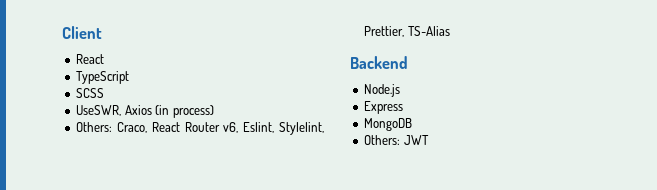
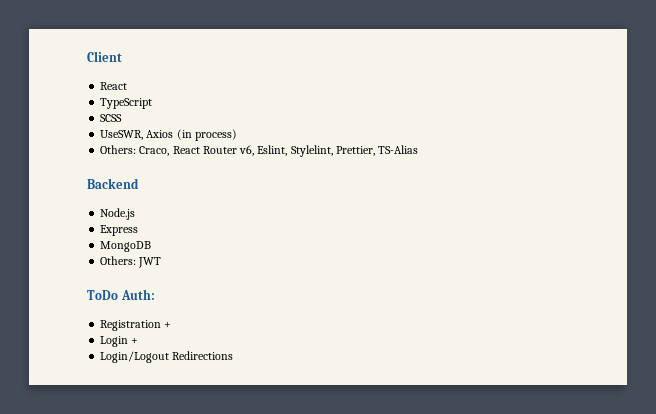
+ ToDo Auth:
+ Registration +
+ Login +
+ Login/Logout Redirections

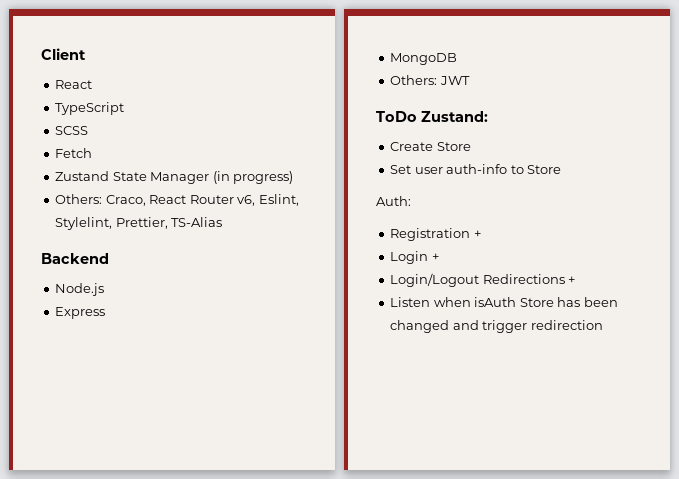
- UseSWR, Axios (in process)
+ Fetch
+ Zustand State Manager (in progress)
- ToDo Auth:
+ ToDo Zustand:
+ Create Store
+ Set user auth-info to Store
+ Auth:
- Login/Logout Redirections
+ Login/Logout Redirections +
+ Listen when isAuth Store has been changed and trigger redirection

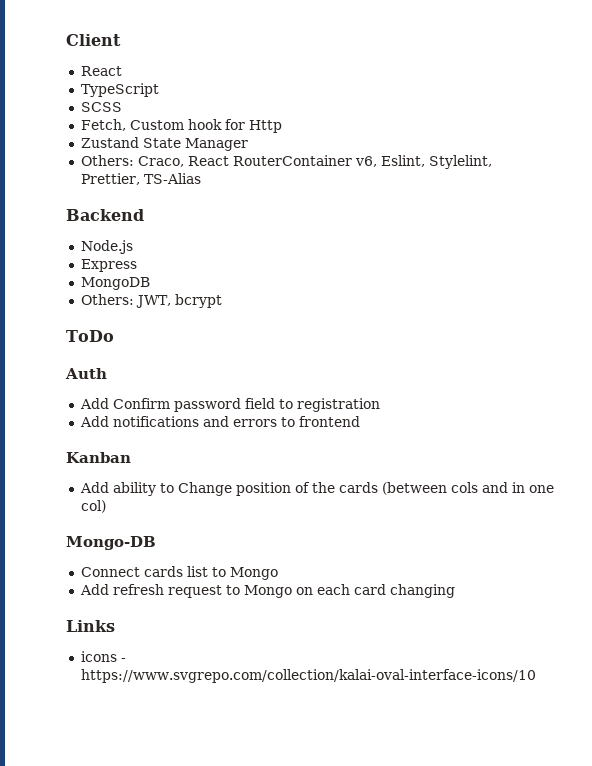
- Fetch
+ Fetch, Custom hook for Http
- Zustand State Manager (in progress)
+ Zustand State Manager
- Others: Craco, React Router v6, Eslint, Stylelint, Prettier, TS-Alias
+ Others: Craco, React RouterContainer v6, Eslint, Stylelint, Prettier, TS-Alias
- Others: JWT
+ Others: JWT, bcrypt
- ToDo Zustand:
- Create Store
- Set user auth-info to Store
- Auth:
- Registration +
- Login +
- Login/Logout Redirections +
- Listen when isAuth Store has been changed and trigger redirection
+ ToDo
+ Auth
+ Add Confirm password field to registration
+ Add notifications and errors to frontend
+ Kanban
+ Add ability to Change position of the cards (between cols and in one col)
+ Mongo-DB
+ Connect cards list to Mongo
+ Add refresh request to Mongo on each card changing
+ Links
+ icons - https://www.svgrepo.com/collection/kalai-oval-interface-icons/10

